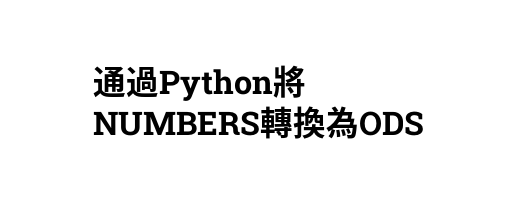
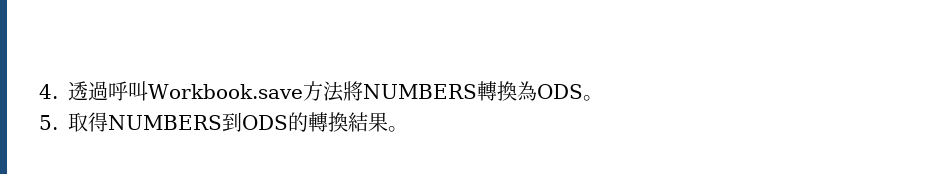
- 通過Python將NUMBERS轉換為ODS
+ 4.透過呼叫Workbook.save方法將NUMBERS轉換為ODS。
+ 5.取得NUMBERS到ODS的轉換結果。

